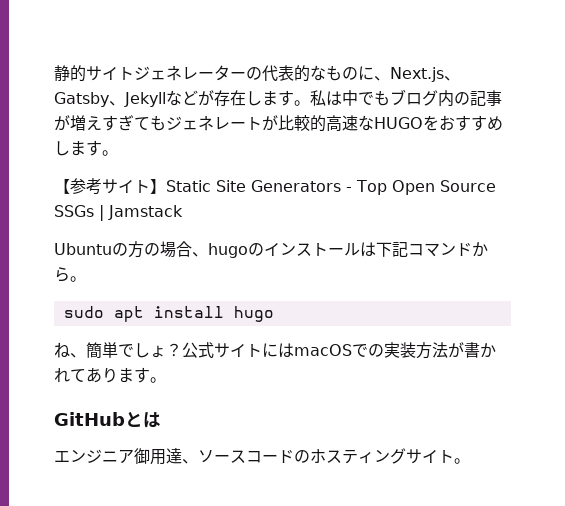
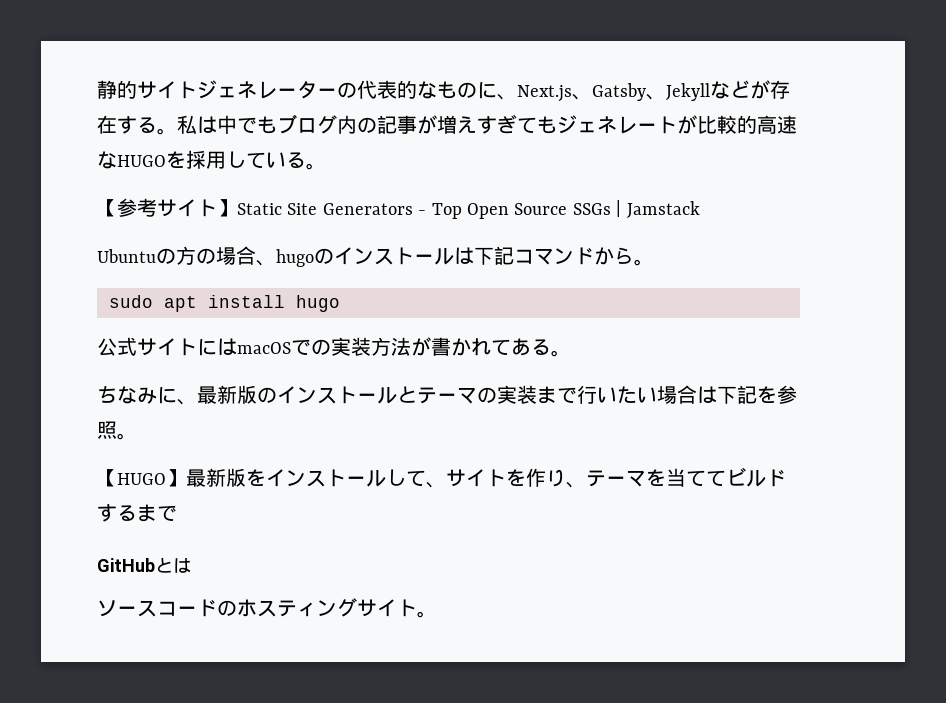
- 静的サイトジェネレーターの代表的なものに、Next.js、Gatsby、Jekyllなどが存在します。
+ 静的サイトジェネレーターの代表的なものに、Next.js、Gatsby、Jekyllなどが存在する。
- 私は中でもブログ内の記事が増えすぎてもジェネレートが比較的高速なHUGOをおすすめします。
+ 私は中でもブログ内の記事が増えすぎてもジェネレートが比較的高速なHUGOを採用している。
- ね、簡単でしょ？公式サイトにはmacOSでの実装方法が書かれてあります。
+ 公式サイトにはmacOSでの実装方法が書かれてある。
+ ちなみに、最新版のインストールとテーマの実装まで行いたい場合は下記を参照。
+ 【HUGO】最新版をインストールして、サイトを作り、テーマを当ててビルドするまで
  GitHubとは
- エンジニア御用達、ソースコードのホスティングサイト。
+ ソースコードのホスティングサイト。

